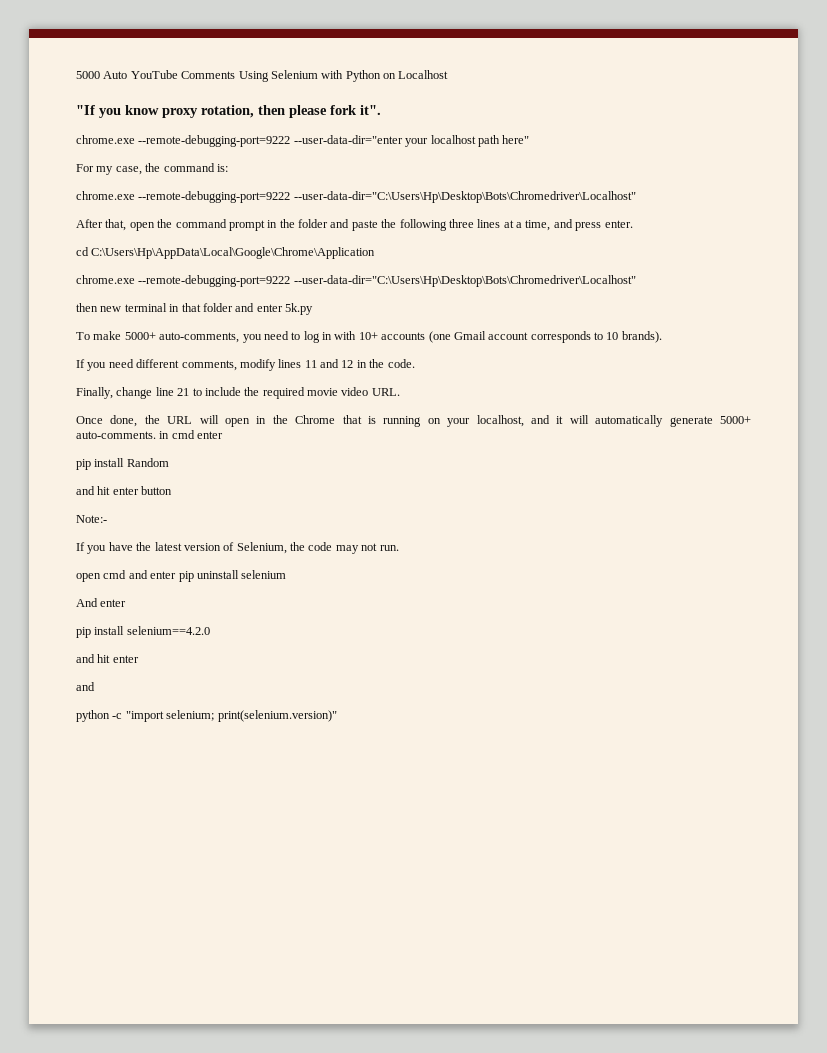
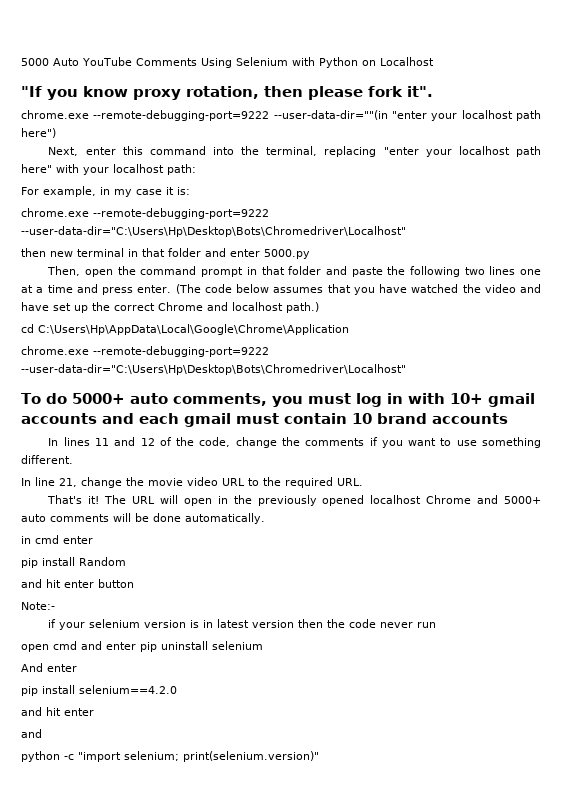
- chrome.exe --remote-debugging-port=9222 --user-data-dir="enter your localhost path here"
- For my case, the command is:
- chrome.exe --remote-debugging-port=9222 --user-data-dir="C:\Users\Hp\Desktop\Bots\Chromedriver\Localhost"
- After that, open the command prompt in the folder and paste the following three lines at a time, and press enter.
- cd C:\Users\Hp\AppData\Local\Google\Chrome\Application
+ chrome.exe --remote-debugging-port=9222 --user-data-dir=""(in "enter your localhost path here")
+ Next, enter this command into the terminal, replacing "enter your localhost path here" with your localhost path:
+ For example, in my case it is:
- then new terminal in that folder and enter 5k.py
- To make 5000+ auto-comments, you need to log in with 10+ accounts (one Gmail account corresponds to 10 brands).
- If you need different comments, modify lines 11 and 12 in the code.
- Finally, change line 21 to include the required movie video URL.
- Once done, the URL will open in the Chrome that is running on your localhost, and it will automatically generate 5000+ auto-comments. in cmd enter
+ then new terminal in that folder and enter 5000.py
+ Then, open the command prompt in that folder and paste the following two lines one at a time and press enter. (The code below assumes that you have watched the video and have set up the correct Chrome and localhost path.)
+ cd C:\Users\Hp\AppData\Local\Google\Chrome\Application
+ chrome.exe --remote-debugging-port=9222 --user-data-dir="C:\Users\Hp\Desktop\Bots\Chromedriver\Localhost"
+ To do 5000+ auto comments, you must log in with 10+ gmail accounts and each gmail must contain 10 brand accounts
+ In lines 11 and 12 of the code, change the comments if you want to use something different.
+ In line 21, change the movie video URL to the required URL.
+ That's it! The URL will open in the previously opened localhost Chrome and 5000+ auto comments will be done automatically.
+ in cmd enter
- If you have the latest version of Selenium, the code may not run.
+ if your selenium version is in latest version then the code never run

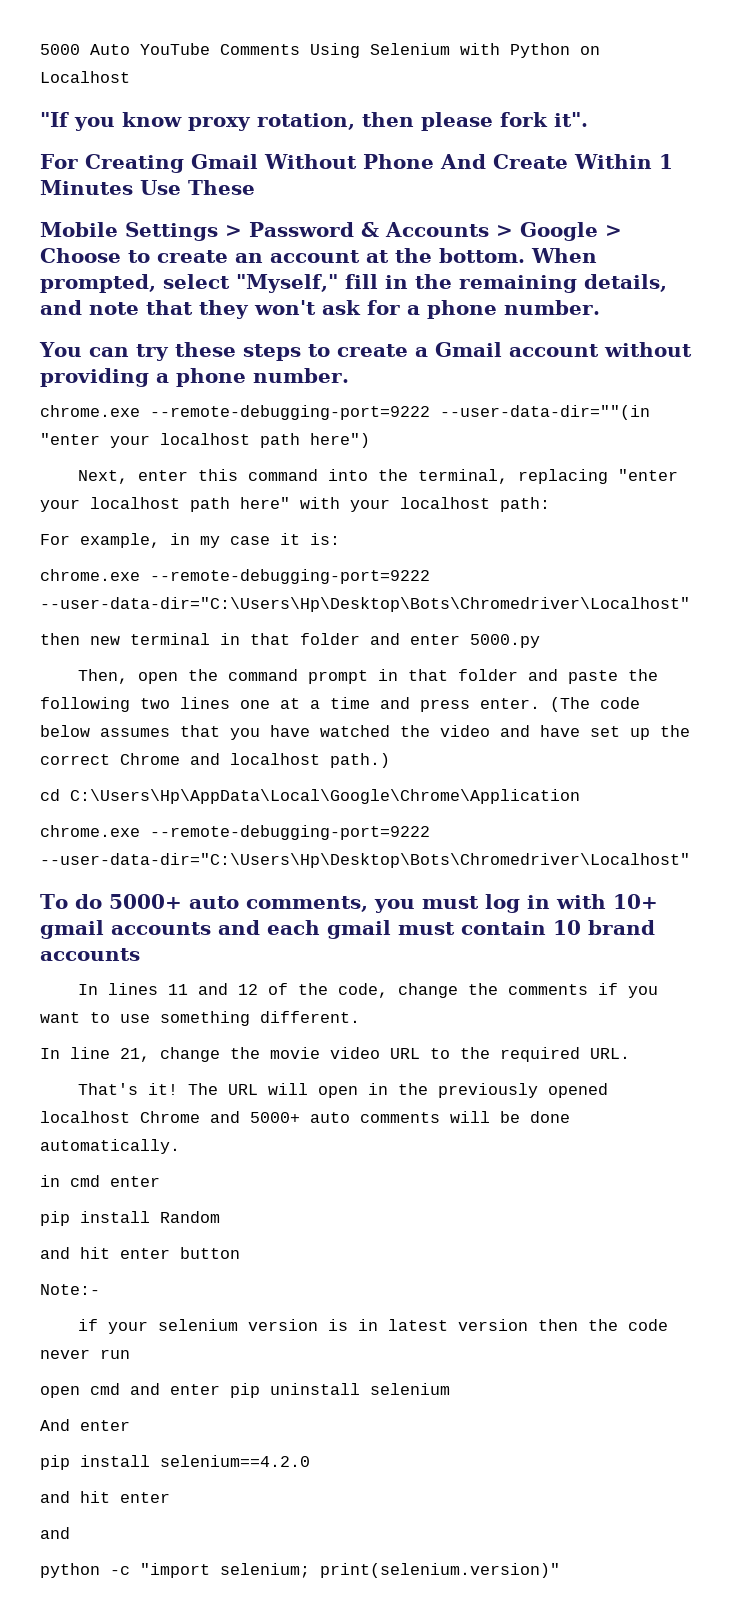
+ For Creating Gmail Without Phone And Create Within 1 Minutes Use These
+ Mobile Settings > Password & Accounts > Google > Choose to create an account at the bottom. When prompted, select "Myself," fill in the remaining details, and note that they won't ask for a phone number.
+ You can try these steps to create a Gmail account without providing a phone number.

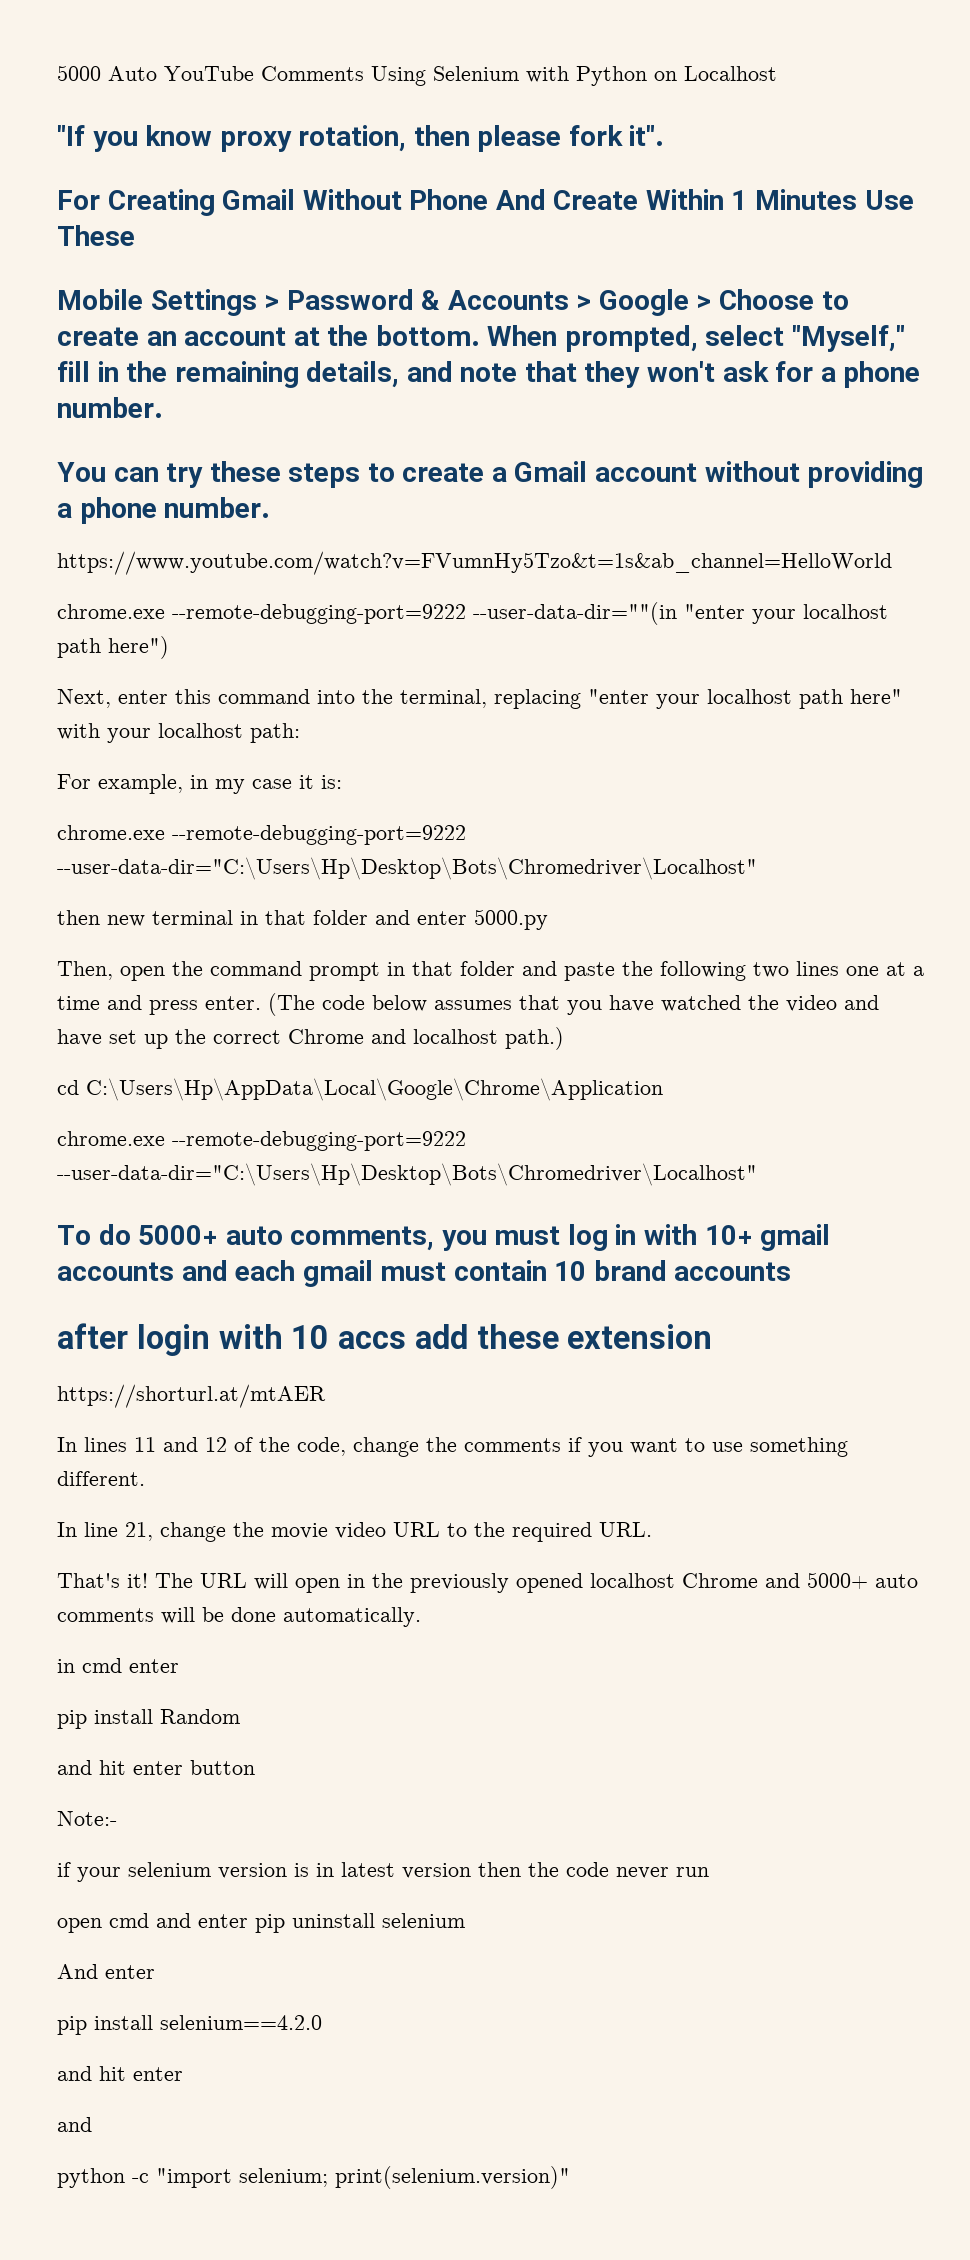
+ https://www.youtube.com/watch?v=FVumnHy5Tzo&t=1s&ab_channel=HelloWorld
+ after login with 10 accs add these extension
+ https://shorturl.at/mtAER

